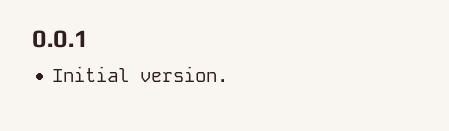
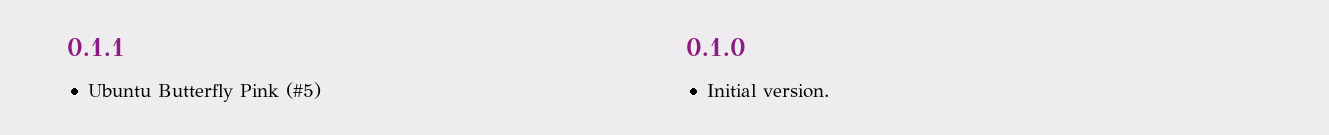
- 0.0.1
+ 0.1.1
+ Ubuntu Butterfly Pink (#5)
+ 0.1.0

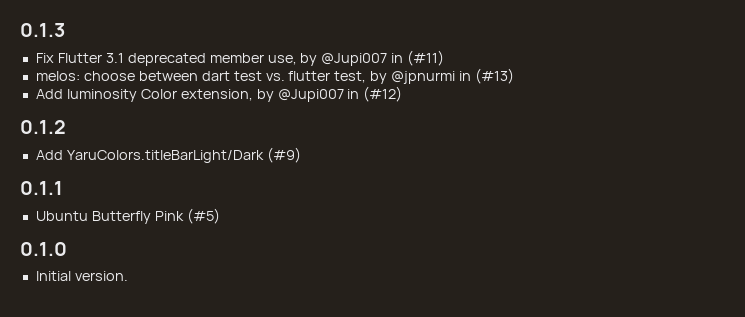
+ 0.1.3
+ Fix Flutter 3.1 deprecated member use, by @Jupi007 in (#11)
+ melos: choose between dart test vs. flutter test, by @jpnurmi in (#13)
+ Add luminosity Color extension, by @Jupi007 in (#12)
+ 0.1.2
+ Add YaruColors.titleBarLight/Dark (#9)

